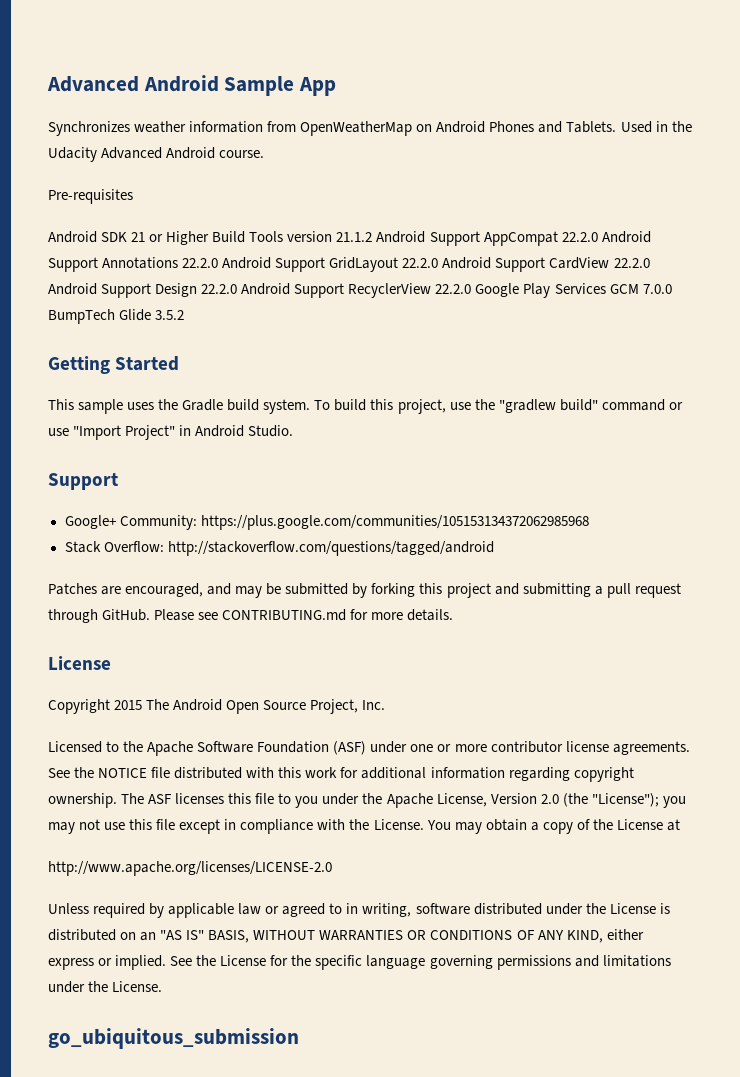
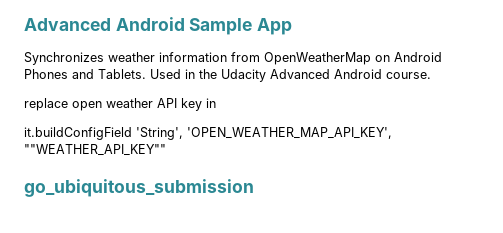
- Pre-requisites
- Android SDK 21 or Higher Build Tools version 21.1.2 Android Support AppCompat 22.2.0 Android Support Annotations 22.2.0 Android Support GridLayout 22.2.0 Android Support CardView 22.2.0 Android Support Design 22.2.0 Android Support RecyclerView 22.2.0 Google Play Services GCM 7.0.0 BumpTech Glide 3.5.2
- Getting Started
- This sample uses the Gradle build system. To build this project, use the "gradlew build" command or use "Import Project" in Android Studio.
- Support
- Google+ Community: https://plus.google.com/communities/105153134372062985968
- Stack Overflow: http://stackoverflow.com/questions/tagged/android
- Patches are encouraged, and may be submitted by forking this project and submitting a pull request through GitHub. Please see CONTRIBUTING.md for more details.
- License
- Copyright 2015 The Android Open Source Project, Inc.
- Licensed to the Apache Software Foundation (ASF) under one or more contributor license agreements. See the NOTICE file distributed with this work for additional information regarding copyright ownership. The ASF licenses this file to you under the Apache License, Version 2.0 (the "License"); you may not use this file except in compliance with the License. You may obtain a copy of the License at
- http://www.apache.org/licenses/LICENSE-2.0
- Unless required by applicable law or agreed to in writing, software distributed under the License is distributed on an "AS IS" BASIS, WITHOUT WARRANTIES OR CONDITIONS OF ANY KIND, either express or implied. See the License for the specific language governing permissions and limitations under the License.
+ replace open weather API key in
+ it.buildConfigField 'String', 'OPEN_WEATHER_MAP_API_KEY', ""WEATHER_API_KEY""

